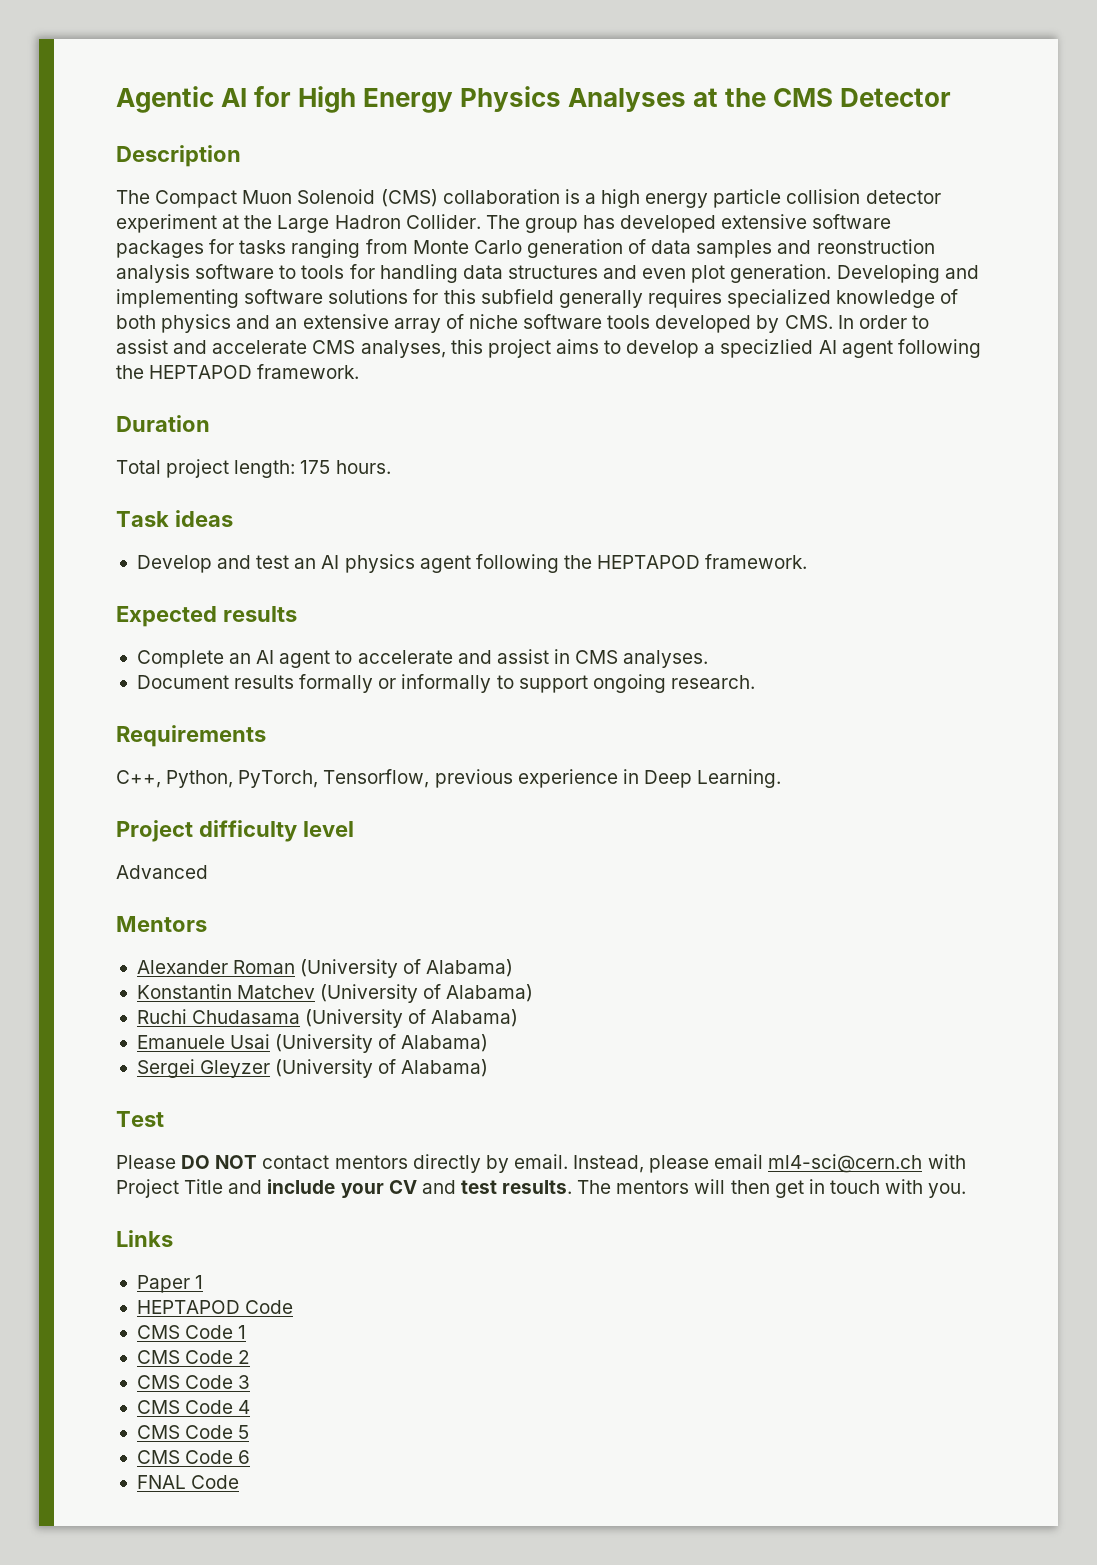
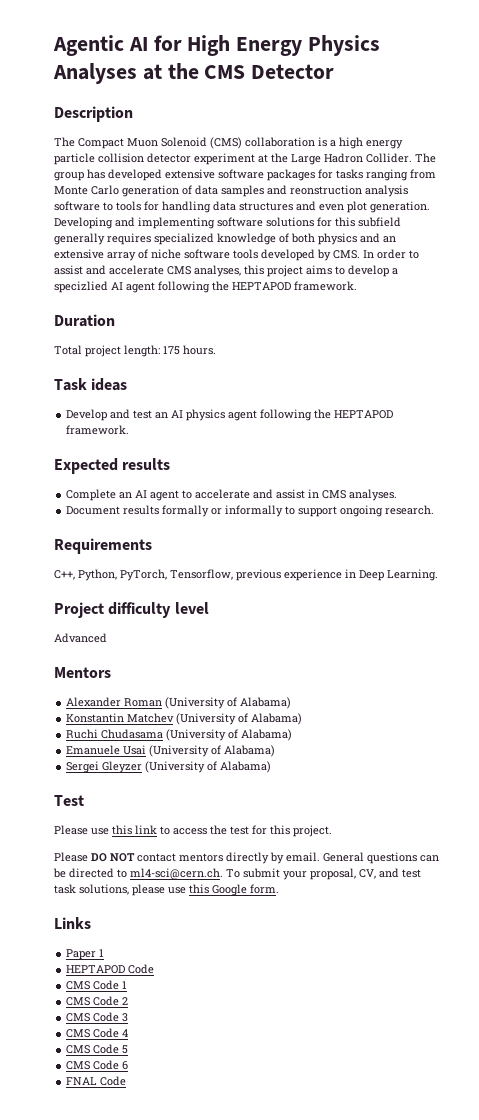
+ Please use this link to access the test for this project.
- Instead, please email ml4-sci@cern.ch with Project Title and include your CV and test results. The mentors will then get in touch with you.
+ General questions can be directed to ml4-sci@cern.ch. To submit your proposal, CV, and test task solutions, please use this Google form.

